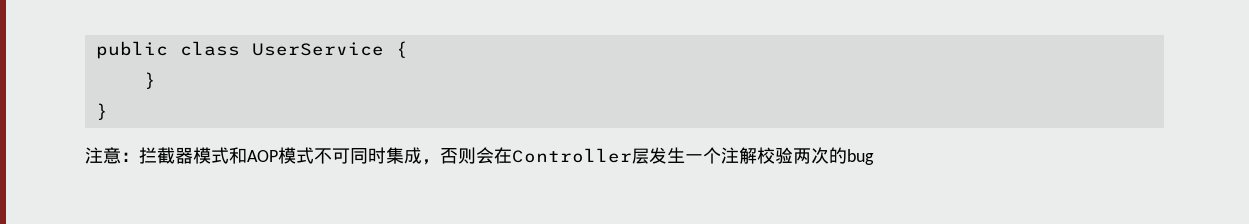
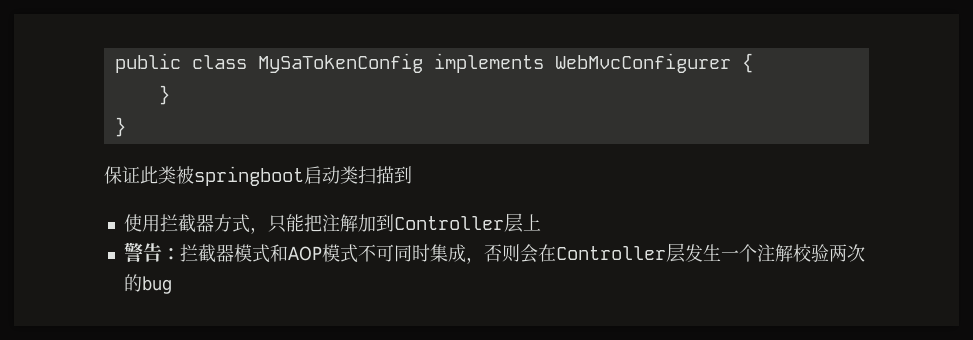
- public class UserService {
+ public class MySaTokenConfig implements WebMvcConfigurer {
- 注意：拦截器模式和AOP模式不可同时集成，否则会在Controller层发生一个注解校验两次的bug
+ 保证此类被springboot启动类扫描到
+ 使用拦截器方式，只能把注解加到Controller层上
+ 警告：拦截器模式和AOP模式不可同时集成，否则会在Controller层发生一个注解校验两次的bug

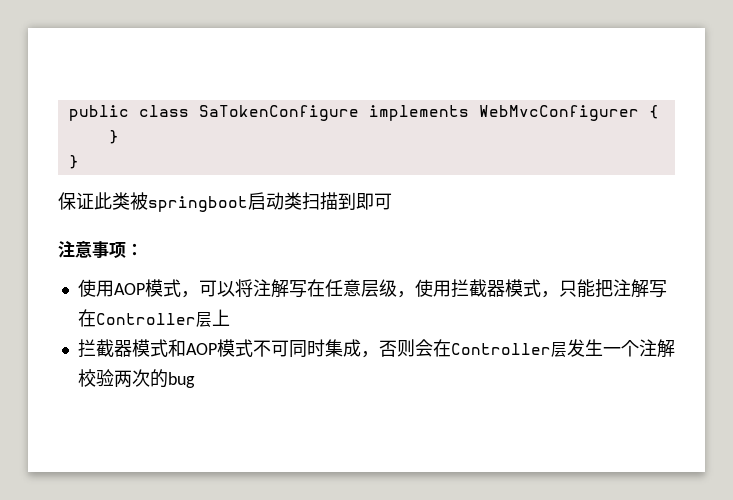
- public class MySaTokenConfig implements WebMvcConfigurer {
+ public class SaTokenConfigure implements WebMvcConfigurer {
- 保证此类被springboot启动类扫描到
- 使用拦截器方式，只能把注解加到Controller层上
+ 保证此类被springboot启动类扫描到即可
+ 注意事项：
+ 使用AOP模式，可以将注解写在任意层级，使用拦截器模式，只能把注解写在Controller层上
- 警告：拦截器模式和AOP模式不可同时集成，否则会在Controller层发生一个注解校验两次的bug
+ 拦截器模式和AOP模式不可同时集成，否则会在Controller层发生一个注解校验两次的bug

